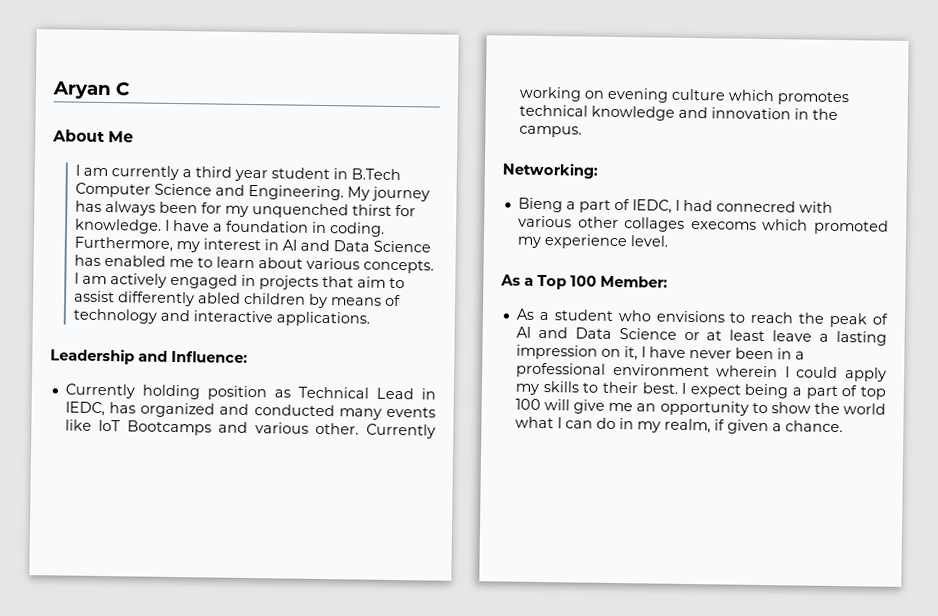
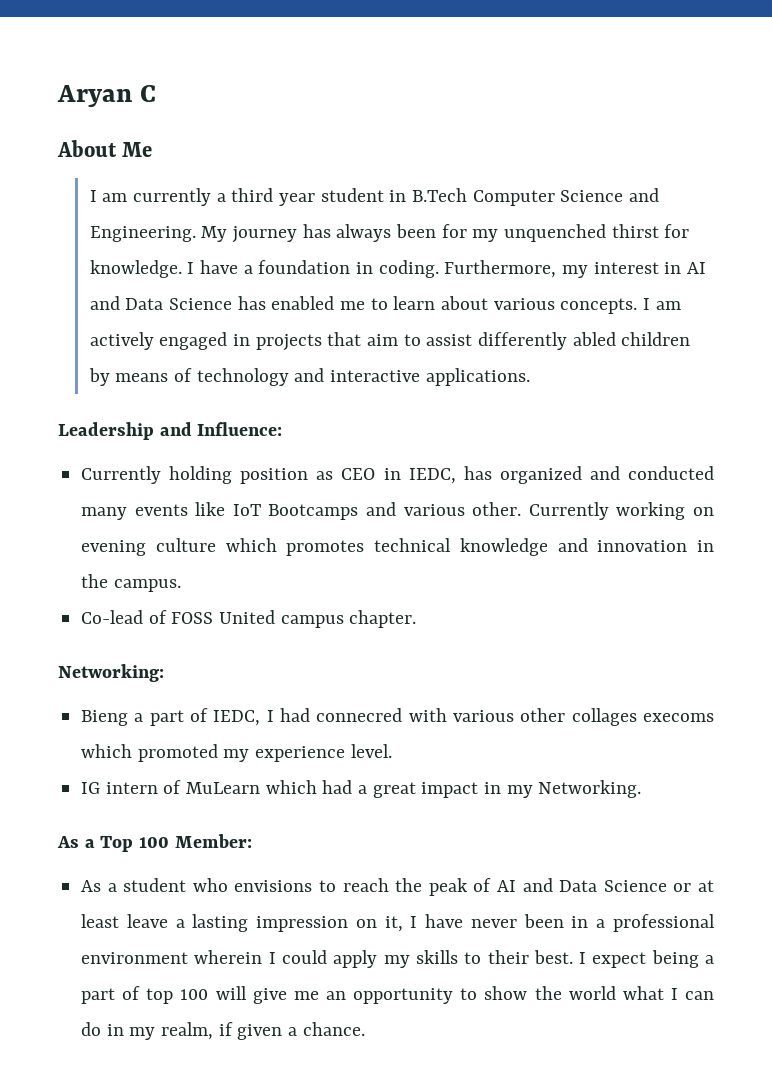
- Currently holding position as Technical Lead in IEDC, has organized and conducted many events like IoT Bootcamps and various other.
+ Currently holding position as CEO in IEDC, has organized and conducted many events like IoT Bootcamps and various other.
+ Co-lead of FOSS United campus chapter.
+ IG intern of MuLearn which had a great impact in my Networking.

